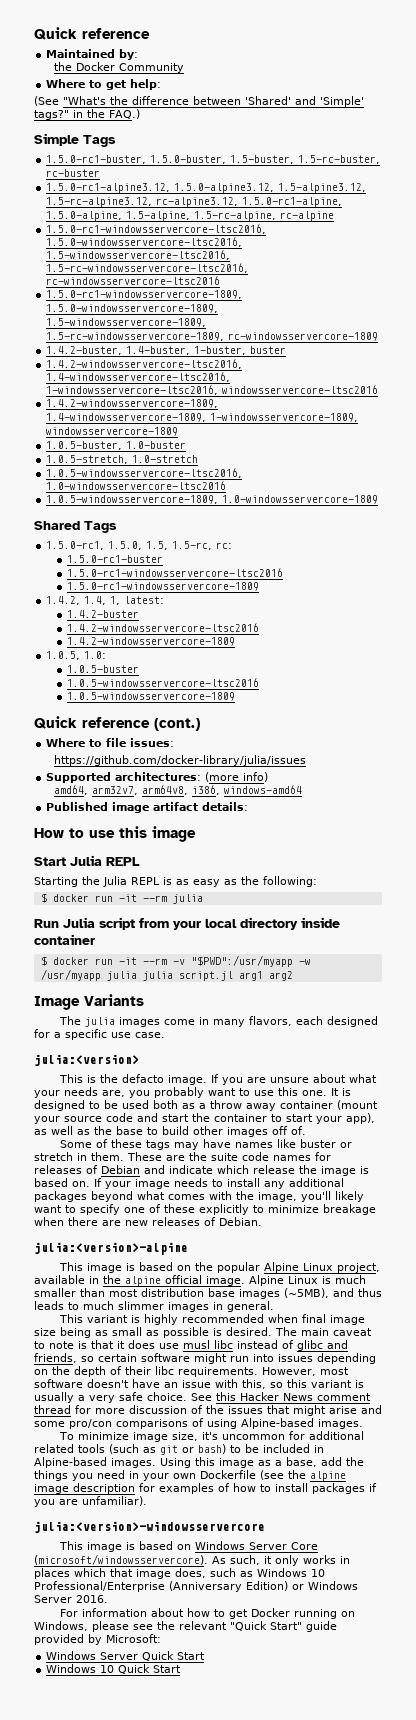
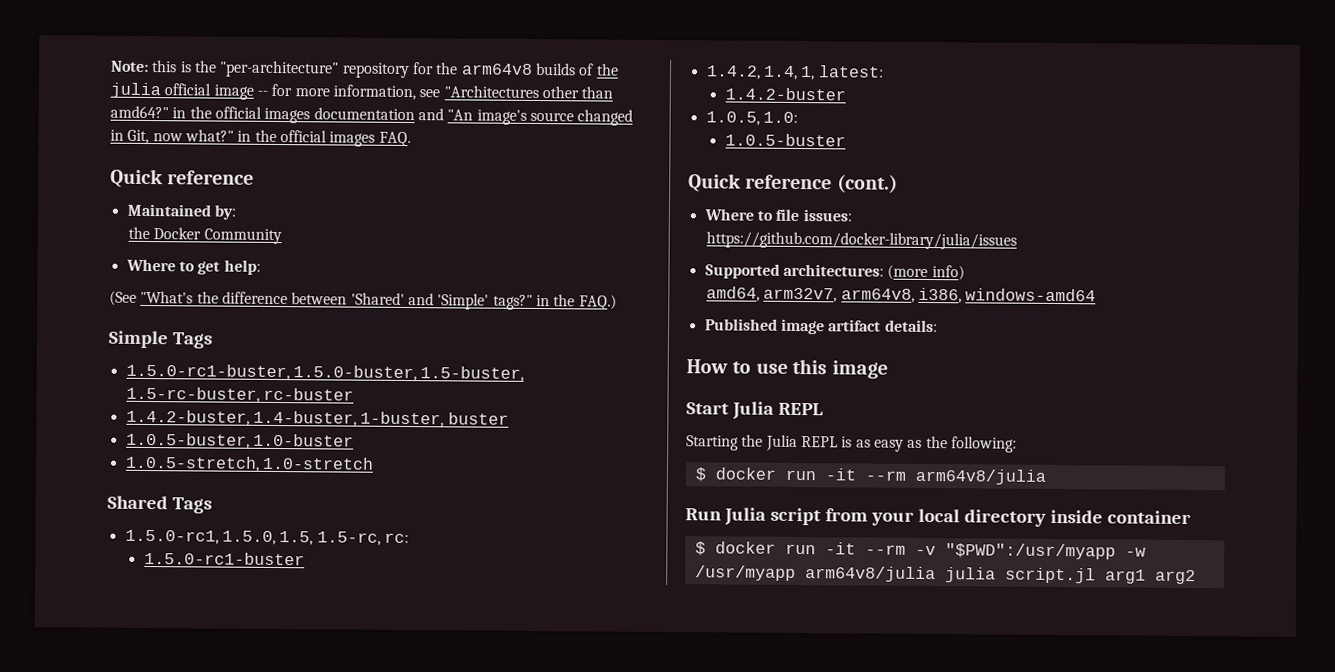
+ Note: this is the "per-architecture" repository for the arm64v8 builds of the julia official image -- for more information, see "Architectures other than amd64?" in the official images documentation and "An image's source changed in Git, now what?" in the official images FAQ.
- 1.5.0-rc1-alpine3.12, 1.5.0-alpine3.12, 1.5-alpine3.12, 1.5-rc-alpine3.12, rc-alpine3.12, 1.5.0-rc1-alpine, 1.5.0-alpine, 1.5-alpine, 1.5-rc-alpine, rc-alpine
- 1.5.0-rc1-windowsservercore-ltsc2016, 1.5.0-windowsservercore-ltsc2016, 1.5-windowsservercore-ltsc2016, 1.5-rc-windowsservercore-ltsc2016, rc-windowsservercore-ltsc2016
- 1.5.0-rc1-windowsservercore-1809, 1.5.0-windowsservercore-1809, 1.5-windowsservercore-1809, 1.5-rc-windowsservercore-1809, rc-windowsservercore-1809
  1.4.2-buster, 1.4-buster, 1-buster, buster
- 1.4.2-windowsservercore-ltsc2016, 1.4-windowsservercore-ltsc2016, 1-windowsservercore-ltsc2016, windowsservercore-ltsc2016
- 1.4.2-windowsservercore-1809, 1.4-windowsservercore-1809, 1-windowsservercore-1809, windowsservercore-1809
- 1.0.5-windowsservercore-ltsc2016, 1.0-windowsservercore-ltsc2016
- 1.0.5-windowsservercore-1809, 1.0-windowsservercore-1809
- 1.5.0-rc1-windowsservercore-ltsc2016
- 1.5.0-rc1-windowsservercore-1809
- 1.4.2-windowsservercore-ltsc2016
- 1.4.2-windowsservercore-1809
- 1.0.5-windowsservercore-ltsc2016
- 1.0.5-windowsservercore-1809
- $ docker run -it --rm julia
+ $ docker run -it --rm arm64v8/julia
- $ docker run -it --rm -v "$PWD":/usr/myapp -w /usr/myapp julia julia script.jl arg1 arg2
+ $ docker run -it --rm -v "$PWD":/usr/myapp -w /usr/myapp arm64v8/julia julia script.jl arg1 arg2
- Image Variants
- The julia images come in many flavors, each designed for a specific use case.
- julia:<version>
- This is the defacto image. If you are unsure about what your needs are, you probably want to use this one. It is designed to be used both as a throw away container (mount your source code and start the container to start your app), as well as the base to build other images off of.
- Some of these tags may have names like buster or stretch in them. These are the suite code names for releases of Debian and indicate which release the image is based on. If your image needs to install any additional packages beyond what comes with the image, you'll likely want to specify one of these explicitly to minimize breakage when there are new releases of Debian.
- julia:<version>-alpine
- This image is based on the popular Alpine Linux project, available in the alpine official image. Alpine Linux is much smaller than most distribution base images (~5MB), and thus leads to much slimmer images in general.
- This variant is highly recommended when final image size being as small as possible is desired. The main caveat to note is that it does use musl libc instead of glibc and friends, so certain software might run into issues depending on the depth of their libc requirements. However, most software doesn't have an issue with this, so this variant is usually a very safe choice. See this Hacker News comment thread for more discussion of the issues that might arise and some pro/con comparisons of using Alpine-based images.
- To minimize image size, it's uncommon for additional related tools (such as git or bash) to be included in Alpine-based images. Using this image as a base, add the things you need in your own Dockerfile (see the alpine image description for examples of how to install packages if you are unfamiliar).
- julia:<version>-windowsservercore
- This image is based on Windows Server Core (microsoft/windowsservercore). As such, it only works in places which that image does, such as Windows 10 Professional/Enterprise (Anniversary Edition) or Windows Server 2016.
- For information about how to get Docker running on Windows, please see the relevant "Quick Start" guide provided by Microsoft:
- Windows Server Quick Start
- Windows 10 Quick Start

